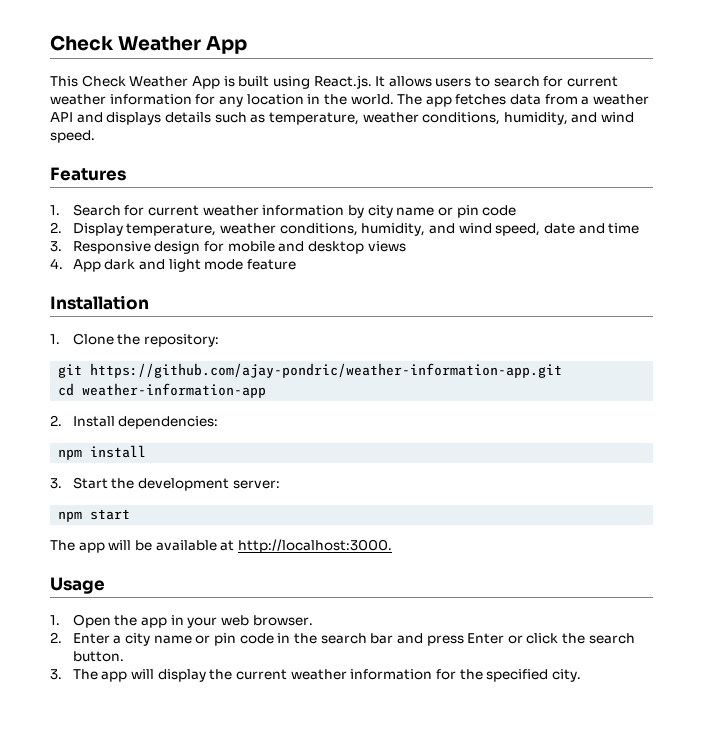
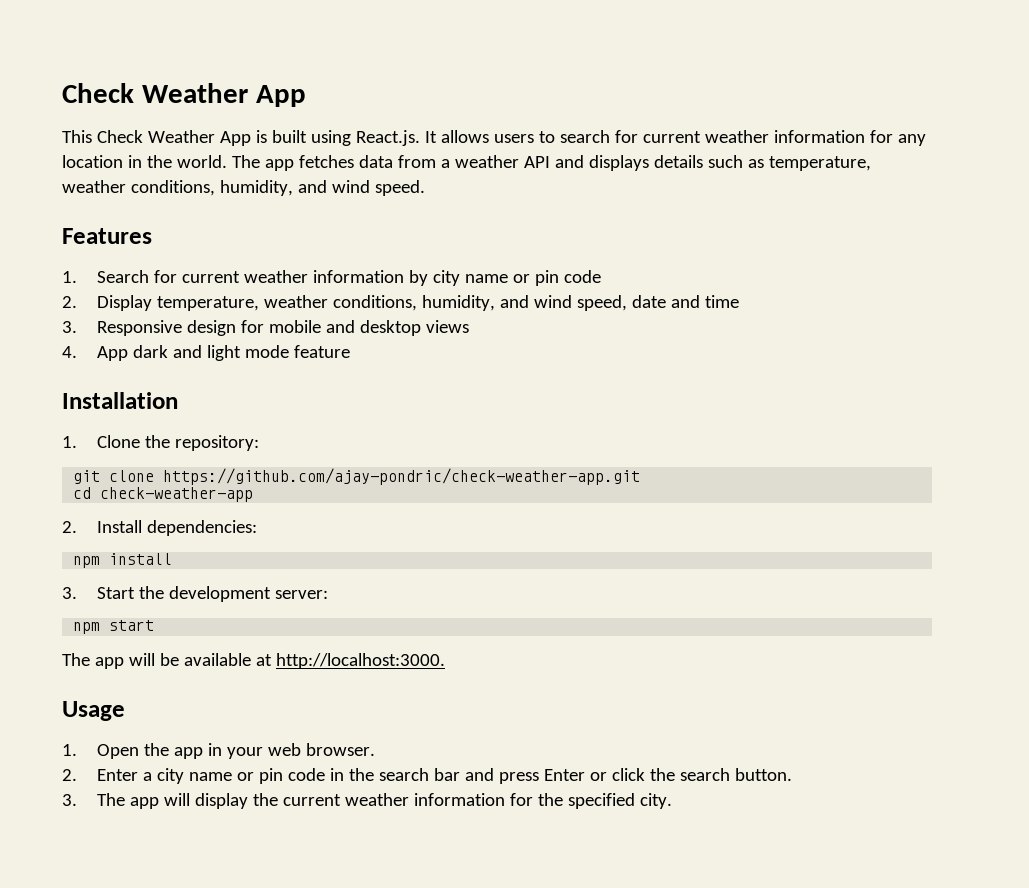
- git https://github.com/ajay-pondric/weather-information-app.git
+ git clone https://github.com/ajay-pondric/check-weather-app.git
- cd weather-information-app
+ cd check-weather-app

